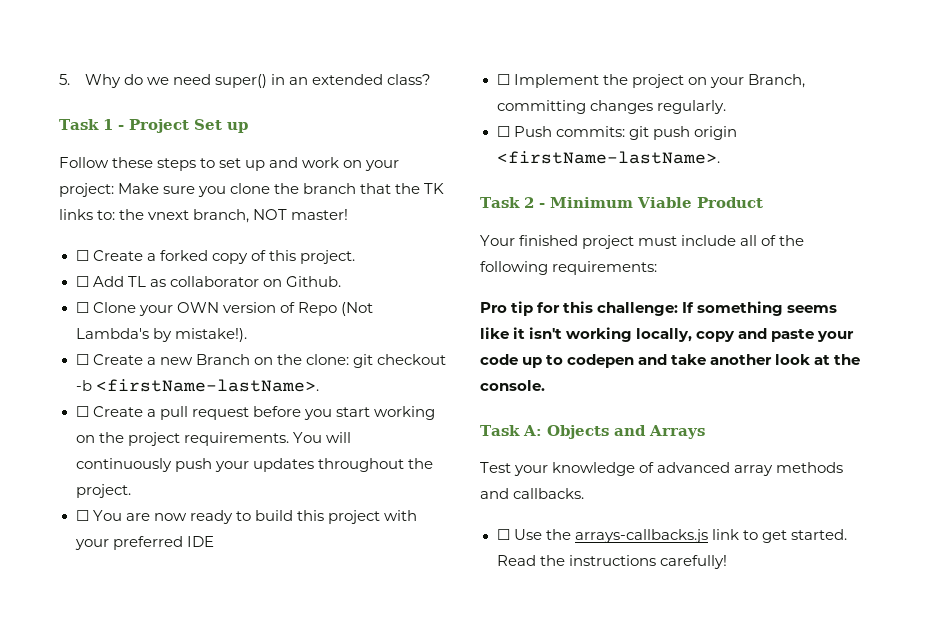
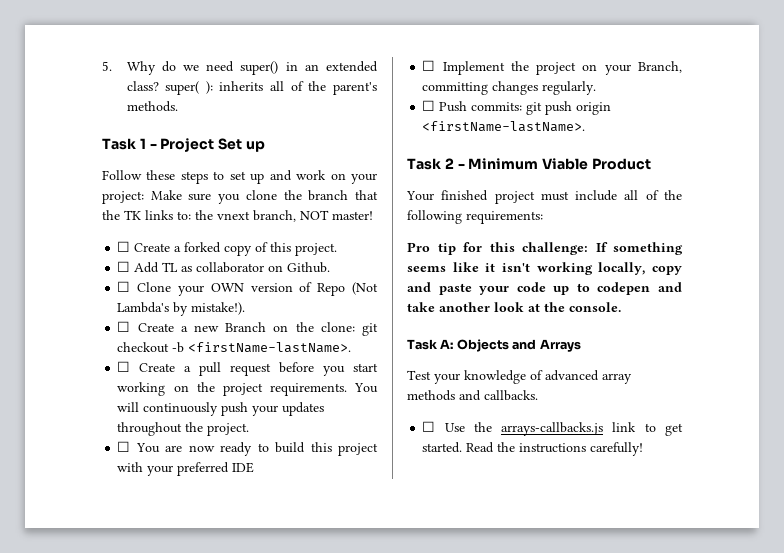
- 5. Why do we need super() in an extended class?
+ 5. Why do we need super() in an extended class? super( ): inherits all of the parent's methods.

